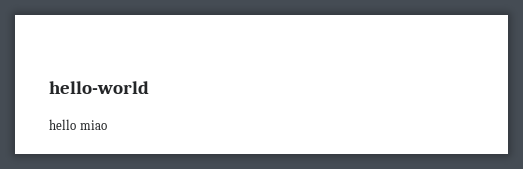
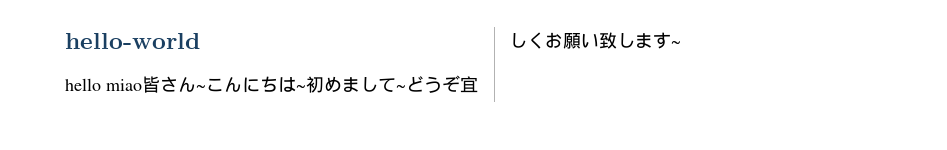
- hello miao
+ hello miao皆さん~こんにちは~初めまして~どうぞ宜しくお願い致します~

